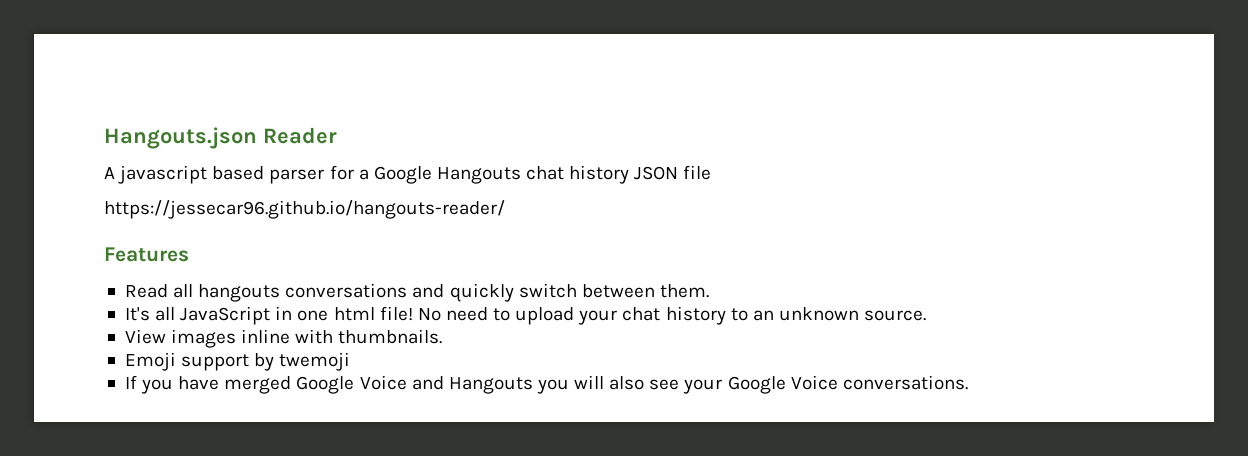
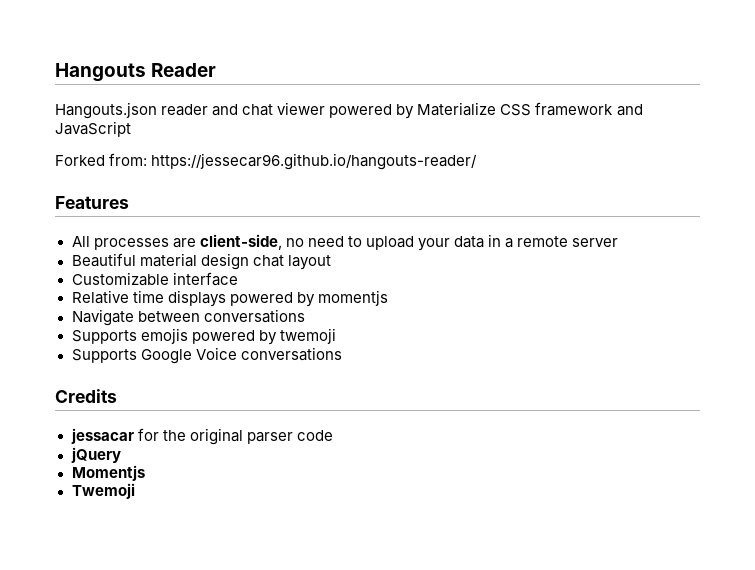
- Hangouts.json Reader
+ Hangouts Reader
- A javascript based parser for a Google Hangouts chat history JSON file
- https://jessecar96.github.io/hangouts-reader/
+ Hangouts.json reader and chat viewer powered by Materialize CSS framework and JavaScript
+ Forked from: https://jessecar96.github.io/hangouts-reader/
  Features
- Read all hangouts conversations and quickly switch between them.
- It's all JavaScript in one html file! No need to upload your chat history to an unknown source.
- View images inline with thumbnails.
- Emoji support by twemoji
- If you have merged Google Voice and Hangouts you will also see your Google Voice conversations.
+ All processes are client-side, no need to upload your data in a remote server
+ Beautiful material design chat layout
+ Customizable interface
+ Relative time displays powered by momentjs
+ Navigate between conversations
+ Supports emojis powered by twemoji
+ Supports Google Voice conversations
+ Credits
+ jessacar for the original parser code
+ jQuery
+ Momentjs
+ Twemoji

